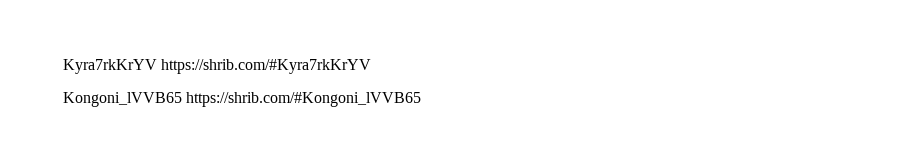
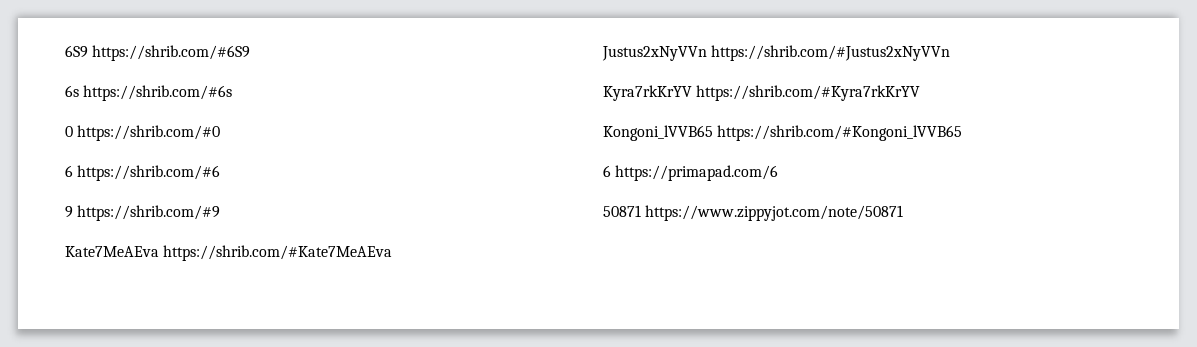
+ 6S9 https://shrib.com/#6S9
+ 6s https://shrib.com/#6s
+ 0 https://shrib.com/#0
+ 6 https://shrib.com/#6
+ 9 https://shrib.com/#9
+ Kate7MeAEva https://shrib.com/#Kate7MeAEva
+ Justus2xNyVVn https://shrib.com/#Justus2xNyVVn
+ 6 https://primapad.com/6
+ 50871 https://www.zippyjot.com/note/50871

